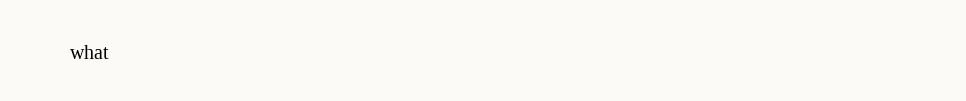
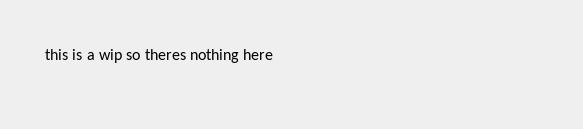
- what
+ this is a wip so theres nothing here

